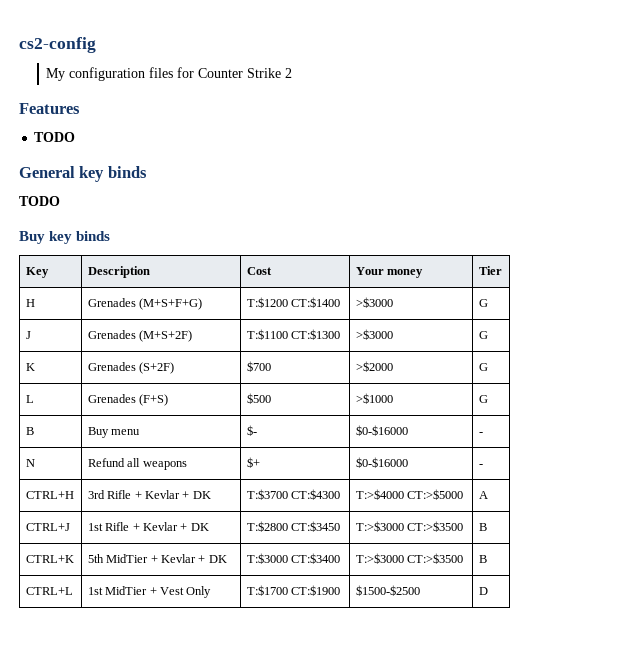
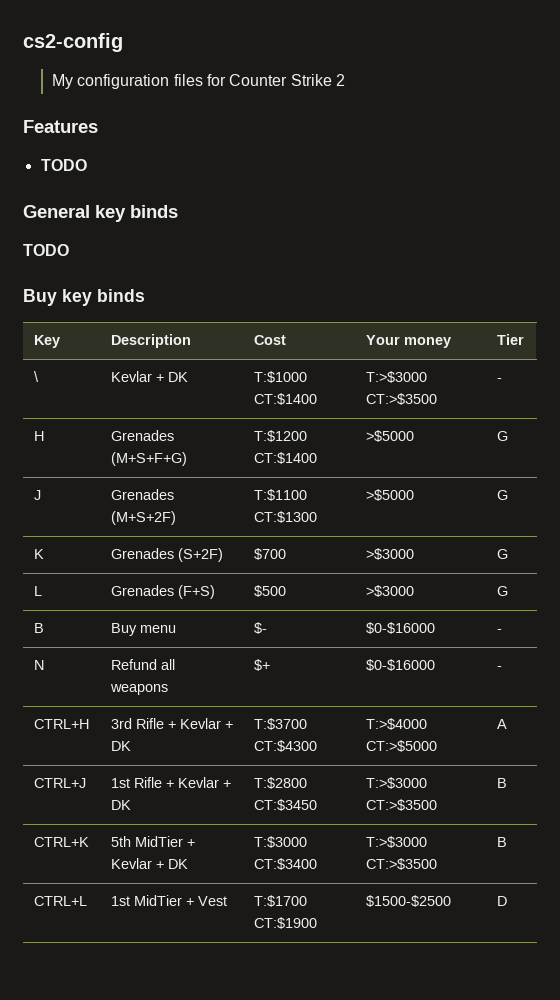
+ \ | Kevlar + DK | T:$1000 CT:$1400 | T:>$3000 CT:>$3500 | -
- H | Grenades (M+S+F+G) | T:$1200 CT:$1400 | >$3000 | G
+ H | Grenades (M+S+F+G) | T:$1200 CT:$1400 | >$5000 | G
- J | Grenades (M+S+2F) | T:$1100 CT:$1300 | >$3000 | G
+ J | Grenades (M+S+2F) | T:$1100 CT:$1300 | >$5000 | G
- K | Grenades (S+2F) | $700 | >$2000 | G
+ K | Grenades (S+2F) | $700 | >$3000 | G
- L | Grenades (F+S) | $500 | >$1000 | G
+ L | Grenades (F+S) | $500 | >$3000 | G
- CTRL+L | 1st MidTier + Vest Only | T:$1700 CT:$1900 | $1500-$2500 | D
+ CTRL+L | 1st MidTier + Vest | T:$1700 CT:$1900 | $1500-$2500 | D

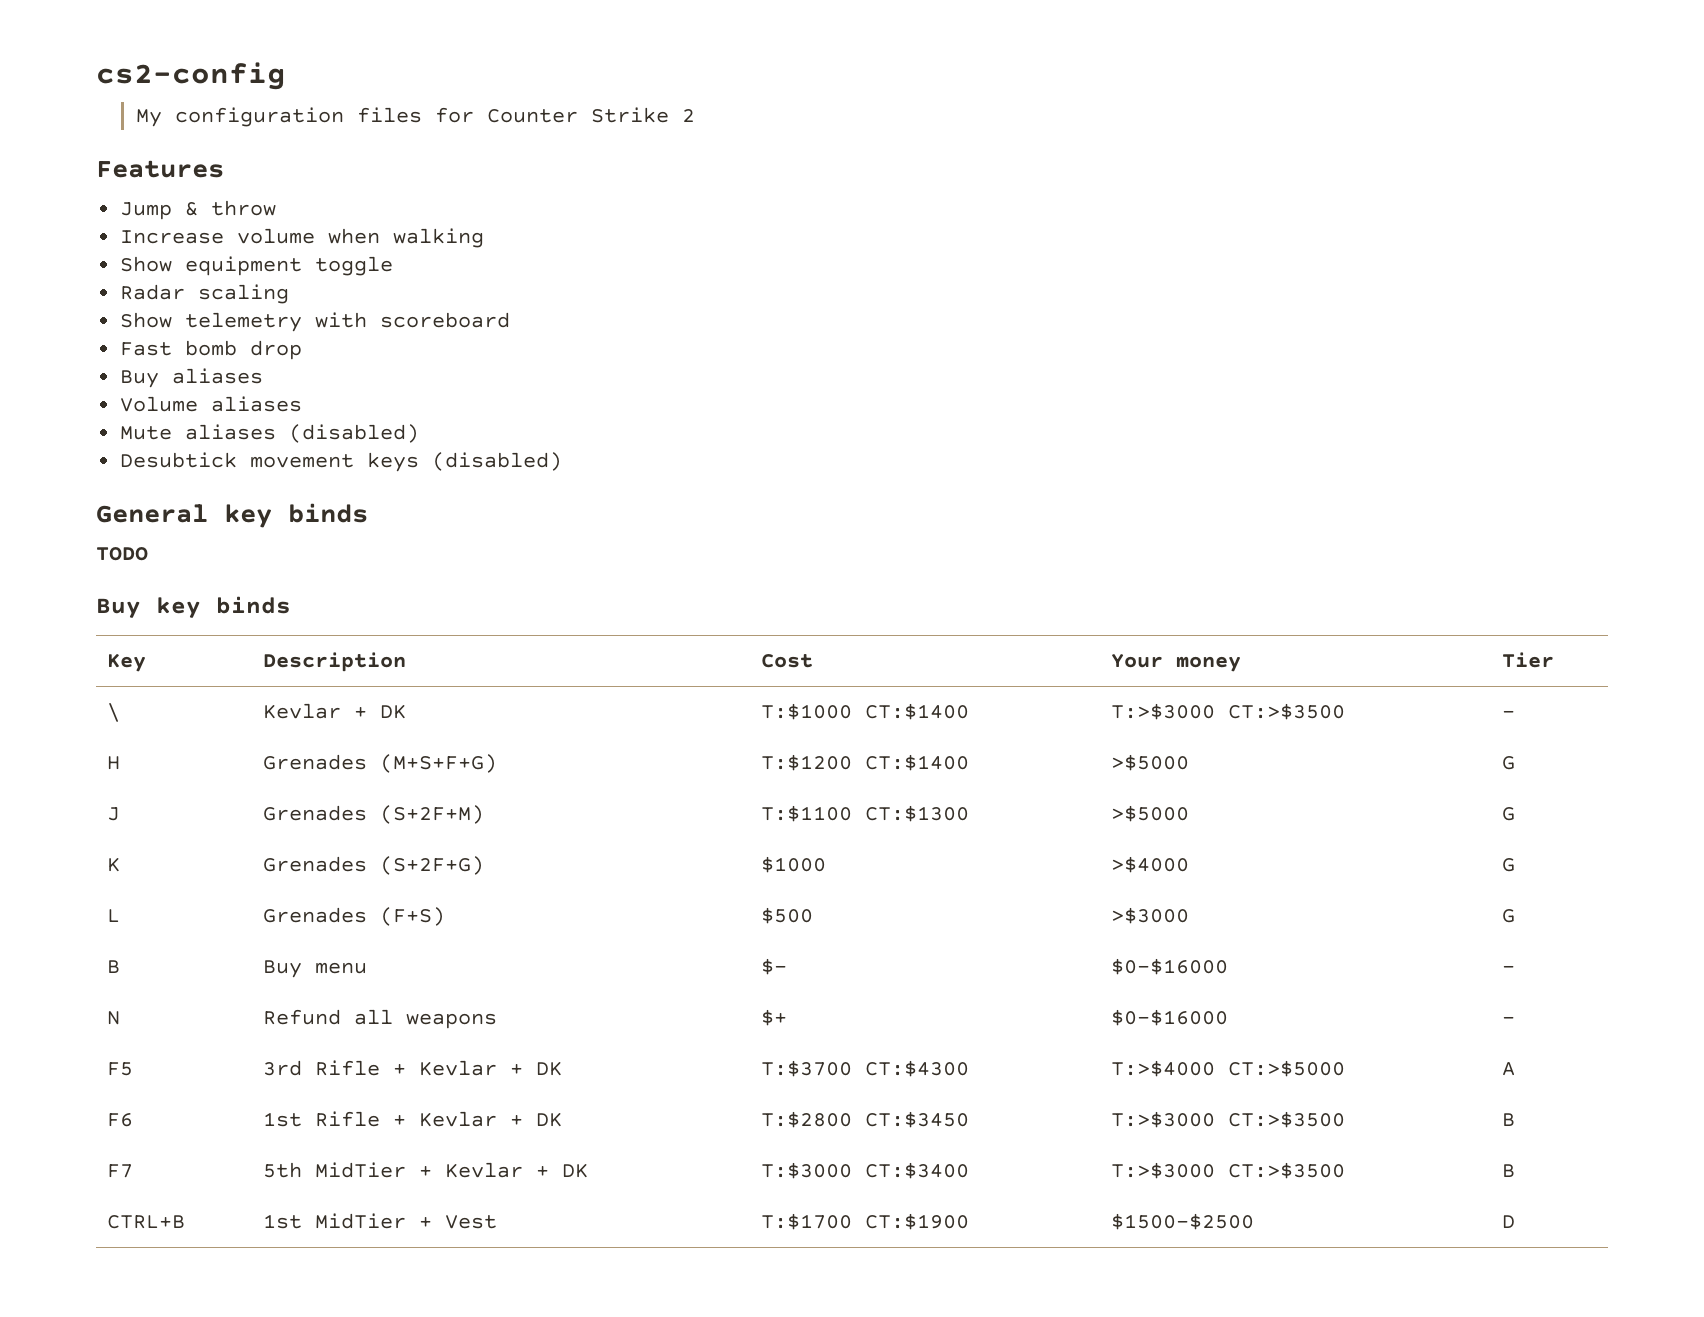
  Features
- TODO
+ Jump & throw
+ Increase volume when walking
+ Show equipment toggle
+ Radar scaling
+ Show telemetry with scoreboard
+ Fast bomb drop
+ Buy aliases
+ Volume aliases
+ Mute aliases (disabled)
+ Desubtick movement keys (disabled)
- J | Grenades (M+S+2F) | T:$1100 CT:$1300 | >$5000 | G
+ J | Grenades (S+2F+M) | T:$1100 CT:$1300 | >$5000 | G
- K | Grenades (S+2F) | $700 | >$3000 | G
+ K | Grenades (S+2F+G) | $1000 | >$4000 | G
- CTRL+H | 3rd Rifle + Kevlar + DK | T:$3700 CT:$4300 | T:>$4000 CT:>$5000 | A
+ F5 | 3rd Rifle + Kevlar + DK | T:$3700 CT:$4300 | T:>$4000 CT:>$5000 | A
- CTRL+J | 1st Rifle + Kevlar + DK | T:$2800 CT:$3450 | T:>$3000 CT:>$3500 | B
+ F6 | 1st Rifle + Kevlar + DK | T:$2800 CT:$3450 | T:>$3000 CT:>$3500 | B
- CTRL+K | 5th MidTier + Kevlar + DK | T:$3000 CT:$3400 | T:>$3000 CT:>$3500 | B
+ F7 | 5th MidTier + Kevlar + DK | T:$3000 CT:$3400 | T:>$3000 CT:>$3500 | B
- CTRL+L | 1st MidTier + Vest | T:$1700 CT:$1900 | $1500-$2500 | D
+ CTRL+B | 1st MidTier + Vest | T:$1700 CT:$1900 | $1500-$2500 | D

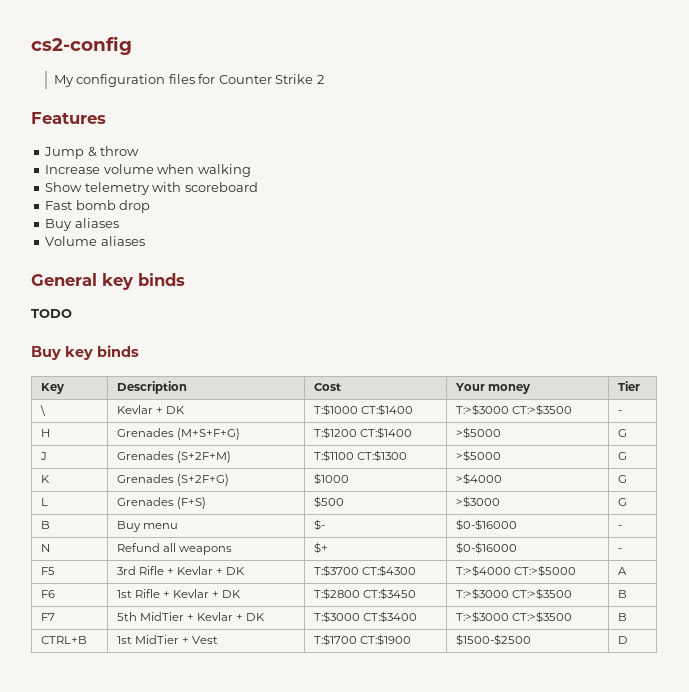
- Show equipment toggle
- Radar scaling
- Mute aliases (disabled)
- Desubtick movement keys (disabled)

